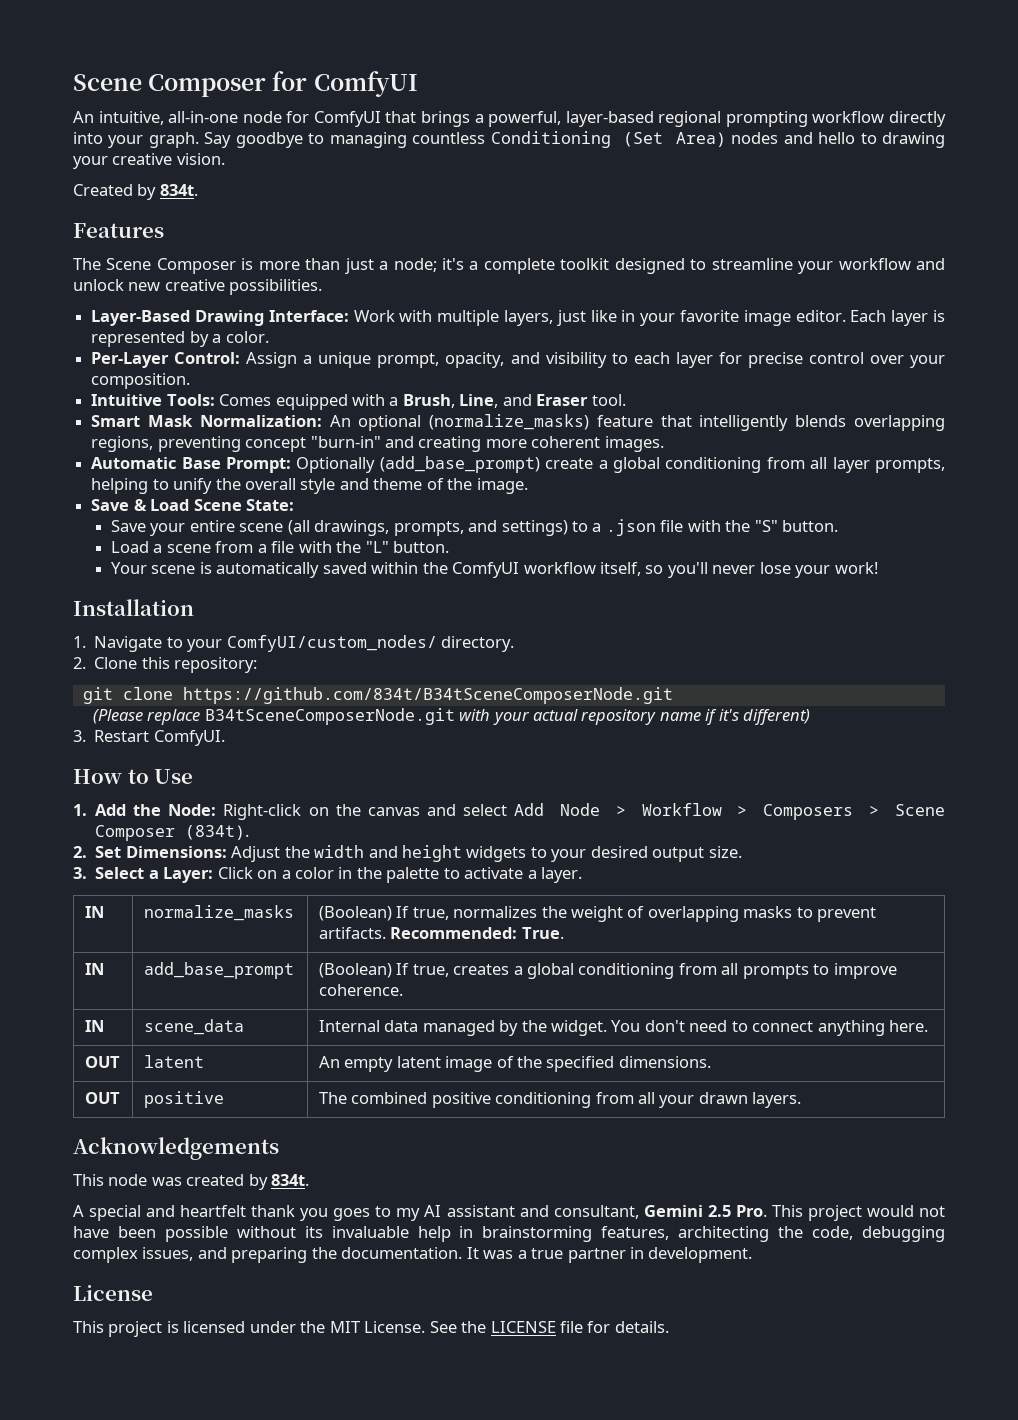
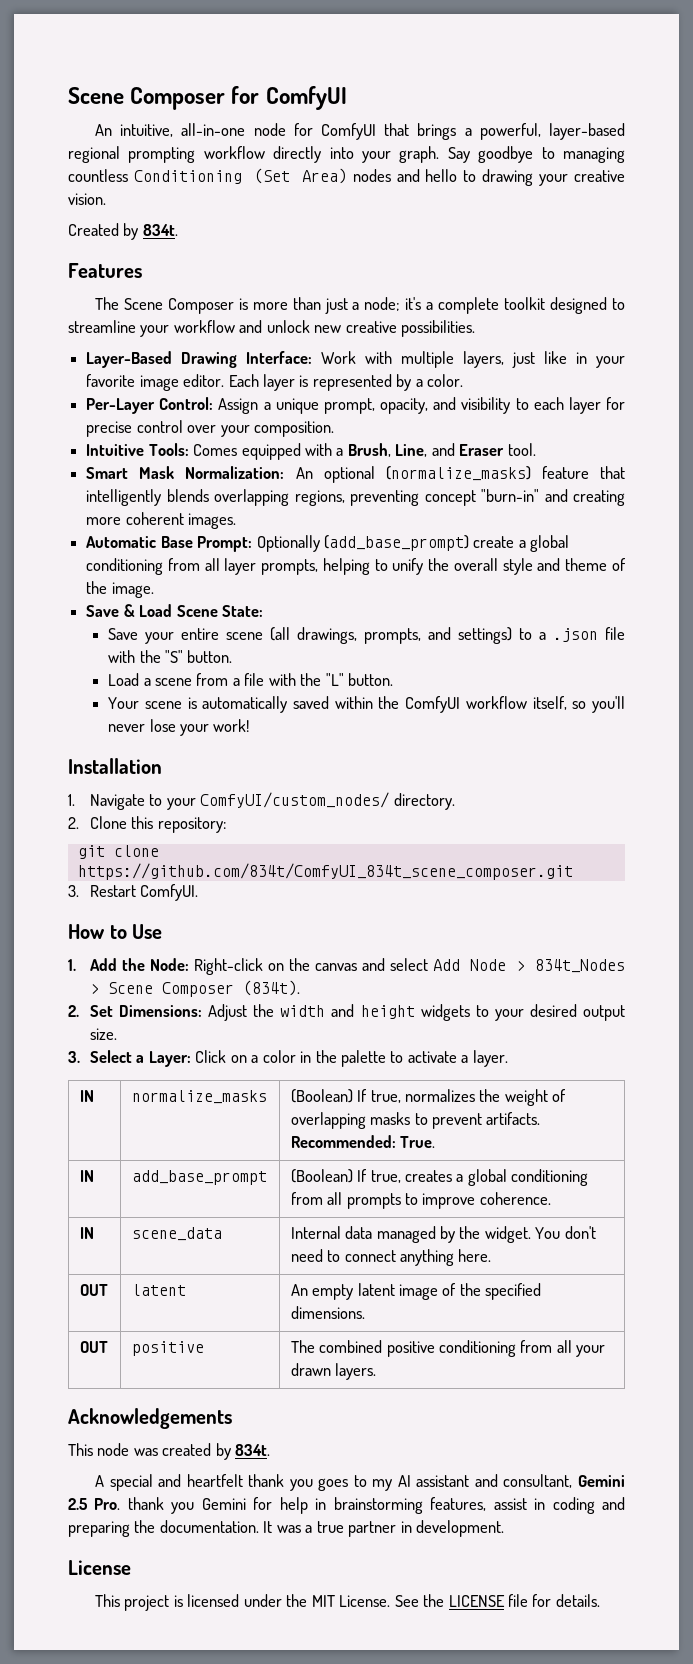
- git clone https://github.com/834t/B34tSceneComposerNode.git
- (Please replace B34tSceneComposerNode.git with your actual repository name if it's different)
+ git clone https://github.com/834t/ComfyUI_834t_scene_composer.git
- 1. Add the Node: Right-click on the canvas and select Add Node > Workflow > Composers > Scene Composer (834t).
+ 1. Add the Node: Right-click on the canvas and select Add Node > 834t_Nodes > Scene Composer (834t).
- A special and heartfelt thank you goes to my AI assistant and consultant, Gemini 2.5 Pro. This project would not have been possible without its invaluable help in brainstorming features, architecting the code, debugging complex issues, and preparing the documentation.
+ A special and heartfelt thank you goes to my AI assistant and consultant, Gemini 2.5 Pro. thank you Gemini for help in brainstorming features, assist in coding and preparing the documentation.

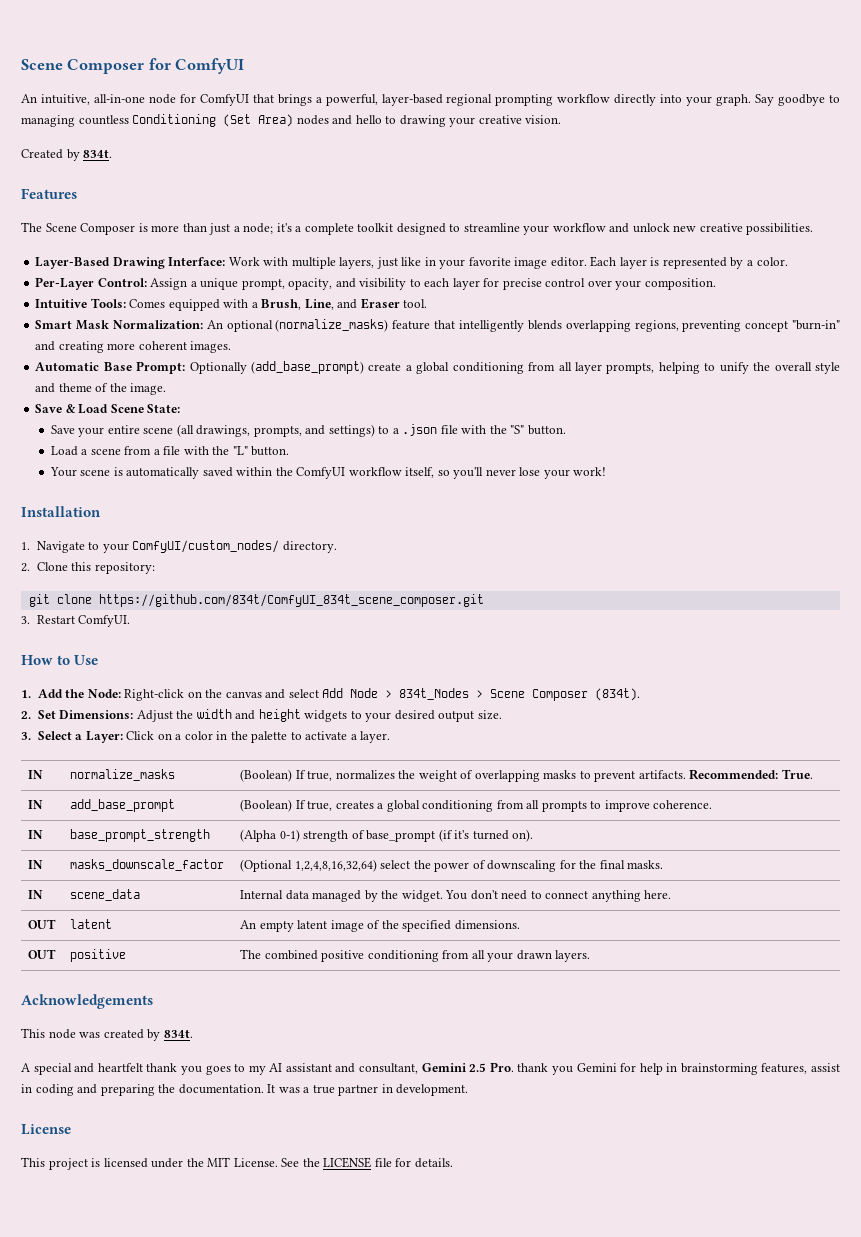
+ IN | base_prompt_strength | (Alpha 0-1) strength of base_prompt (if it's turned on).
+ IN | masks_downscale_factor | (Optional 1,2,4,8,16,32,64) select the power of downscaling for the final masks.

